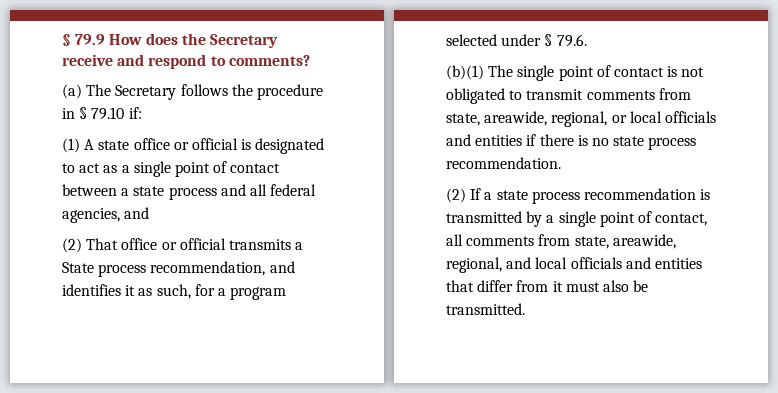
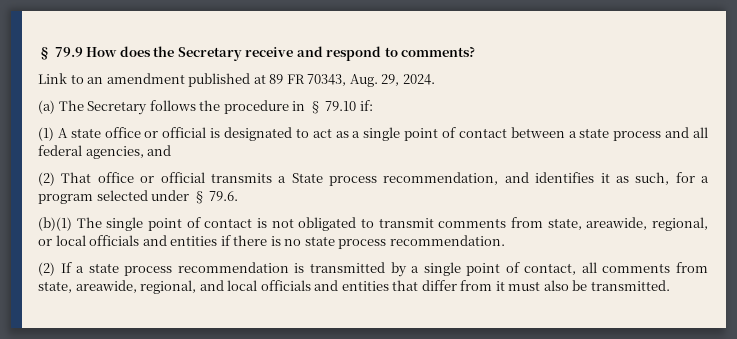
+ Link to an amendment published at 89 FR 70343, Aug. 29, 2024.

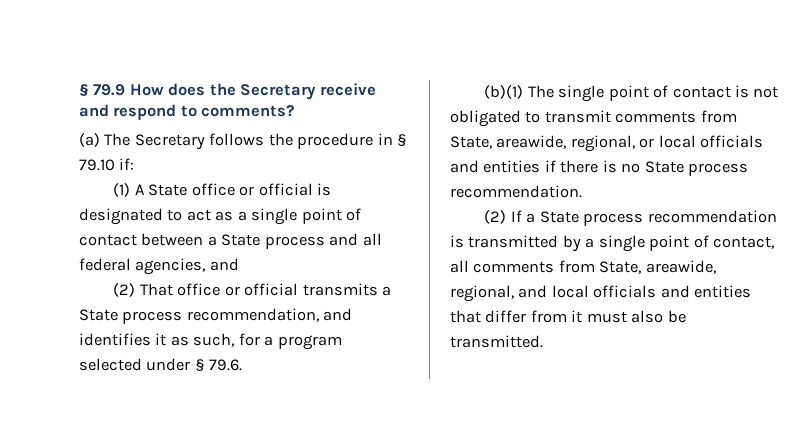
- Link to an amendment published at 89 FR 70343, Aug. 29, 2024.
- (1) A state office or official is designated to act as a single point of contact between a state process and all federal agencies, and
+ (1) A State office or official is designated to act as a single point of contact between a State process and all federal agencies, and
- (b)(1) The single point of contact is not obligated to transmit comments from state, areawide, regional, or local officials and entities if there is no state process recommendation.
+ (b)(1) The single point of contact is not obligated to transmit comments from State, areawide, regional, or local officials and entities if there is no State process recommendation.
- (2) If a state process recommendation is transmitted by a single point of contact, all comments from state, areawide, regional, and local officials and entities that differ from it must also be transmitted.
+ (2) If a State process recommendation is transmitted by a single point of contact, all comments from State, areawide, regional, and local officials and entities that differ from it must also be transmitted.

